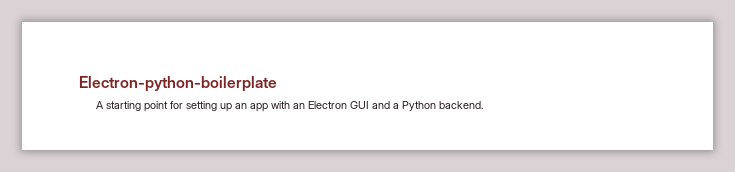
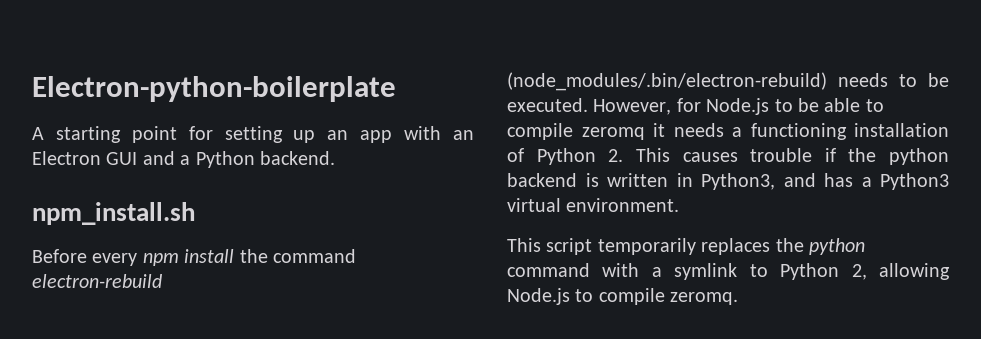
+ npm_install.sh
+ Before every npm install the command electron-rebuild (node_modules/.bin/electron-rebuild) needs to be executed. However, for Node.js to be able to compile zeromq it needs a functioning installation of Python 2. This causes trouble if the python backend is written in Python3, and has a Python3 virtual environment.
+ This script temporarily replaces the python command with a symlink to Python 2, allowing Node.js to compile zeromq.

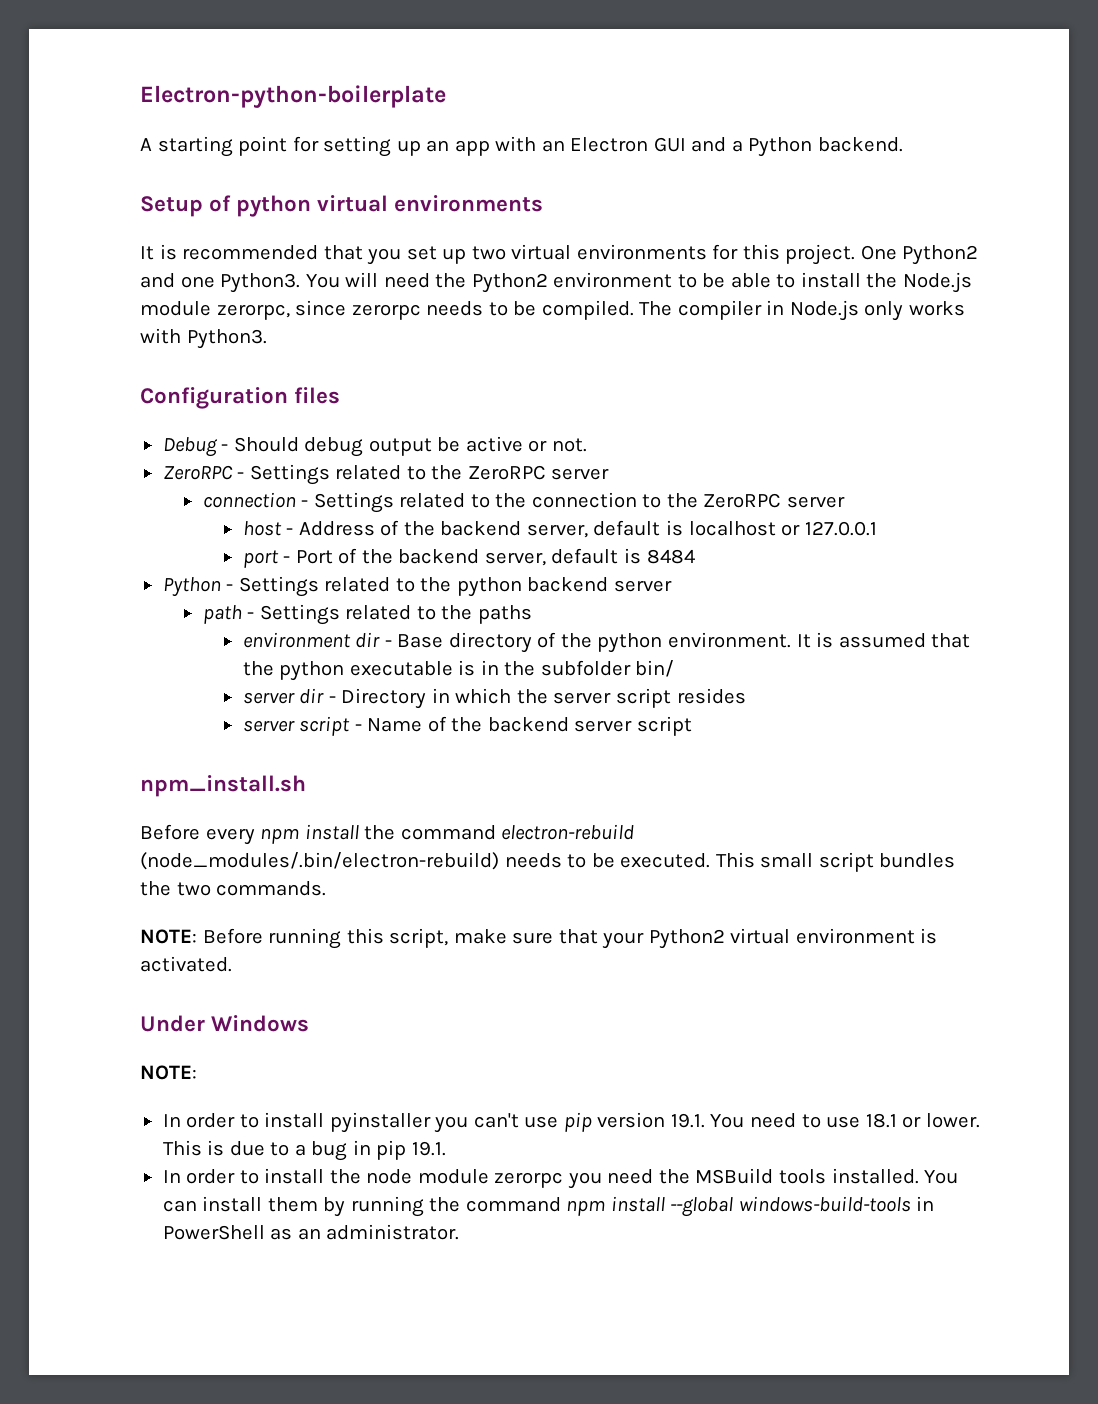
+ Setup of python virtual environments
+ It is recommended that you set up two virtual environments for this project. One Python2 and one Python3. You will need the Python2 environment to be able to install the Node.js module zerorpc, since zerorpc needs to be compiled. The compiler in Node.js only works with Python3.
+ Configuration files
+ Debug - Should debug output be active or not.
+ ZeroRPC - Settings related to the ZeroRPC server
+ connection - Settings related to the connection to the ZeroRPC server
+ host - Address of the backend server, default is localhost or 127.0.0.1
+ port - Port of the backend server, default is 8484
+ Python - Settings related to the python backend server
+ path - Settings related to the paths
+ environment dir - Base directory of the python environment. It is assumed that the python executable is in the subfolder bin/
+ server dir - Directory in which the server script resides
+ server script - Name of the backend server script
- However, for Node.js to be able to compile zeromq it needs a functioning installation of Python 2. This causes trouble if the python backend is written in Python3, and has a Python3 virtual environment.
- This script temporarily replaces the python command with a symlink to Python 2, allowing Node.js to compile zeromq.
+ This small script bundles the two commands.
+ NOTE: Before running this script, make sure that your Python2 virtual environment is activated.
+ Under Windows
+ NOTE:
+ In order to install pyinstaller you can't use pip version 19.1. You need to use 18.1 or lower. This is due to a bug in pip 19.1.
+ In order to install the node module zerorpc you need the MSBuild tools installed. You can install them by running the command npm install --global windows-build-tools in PowerShell as an administrator.

